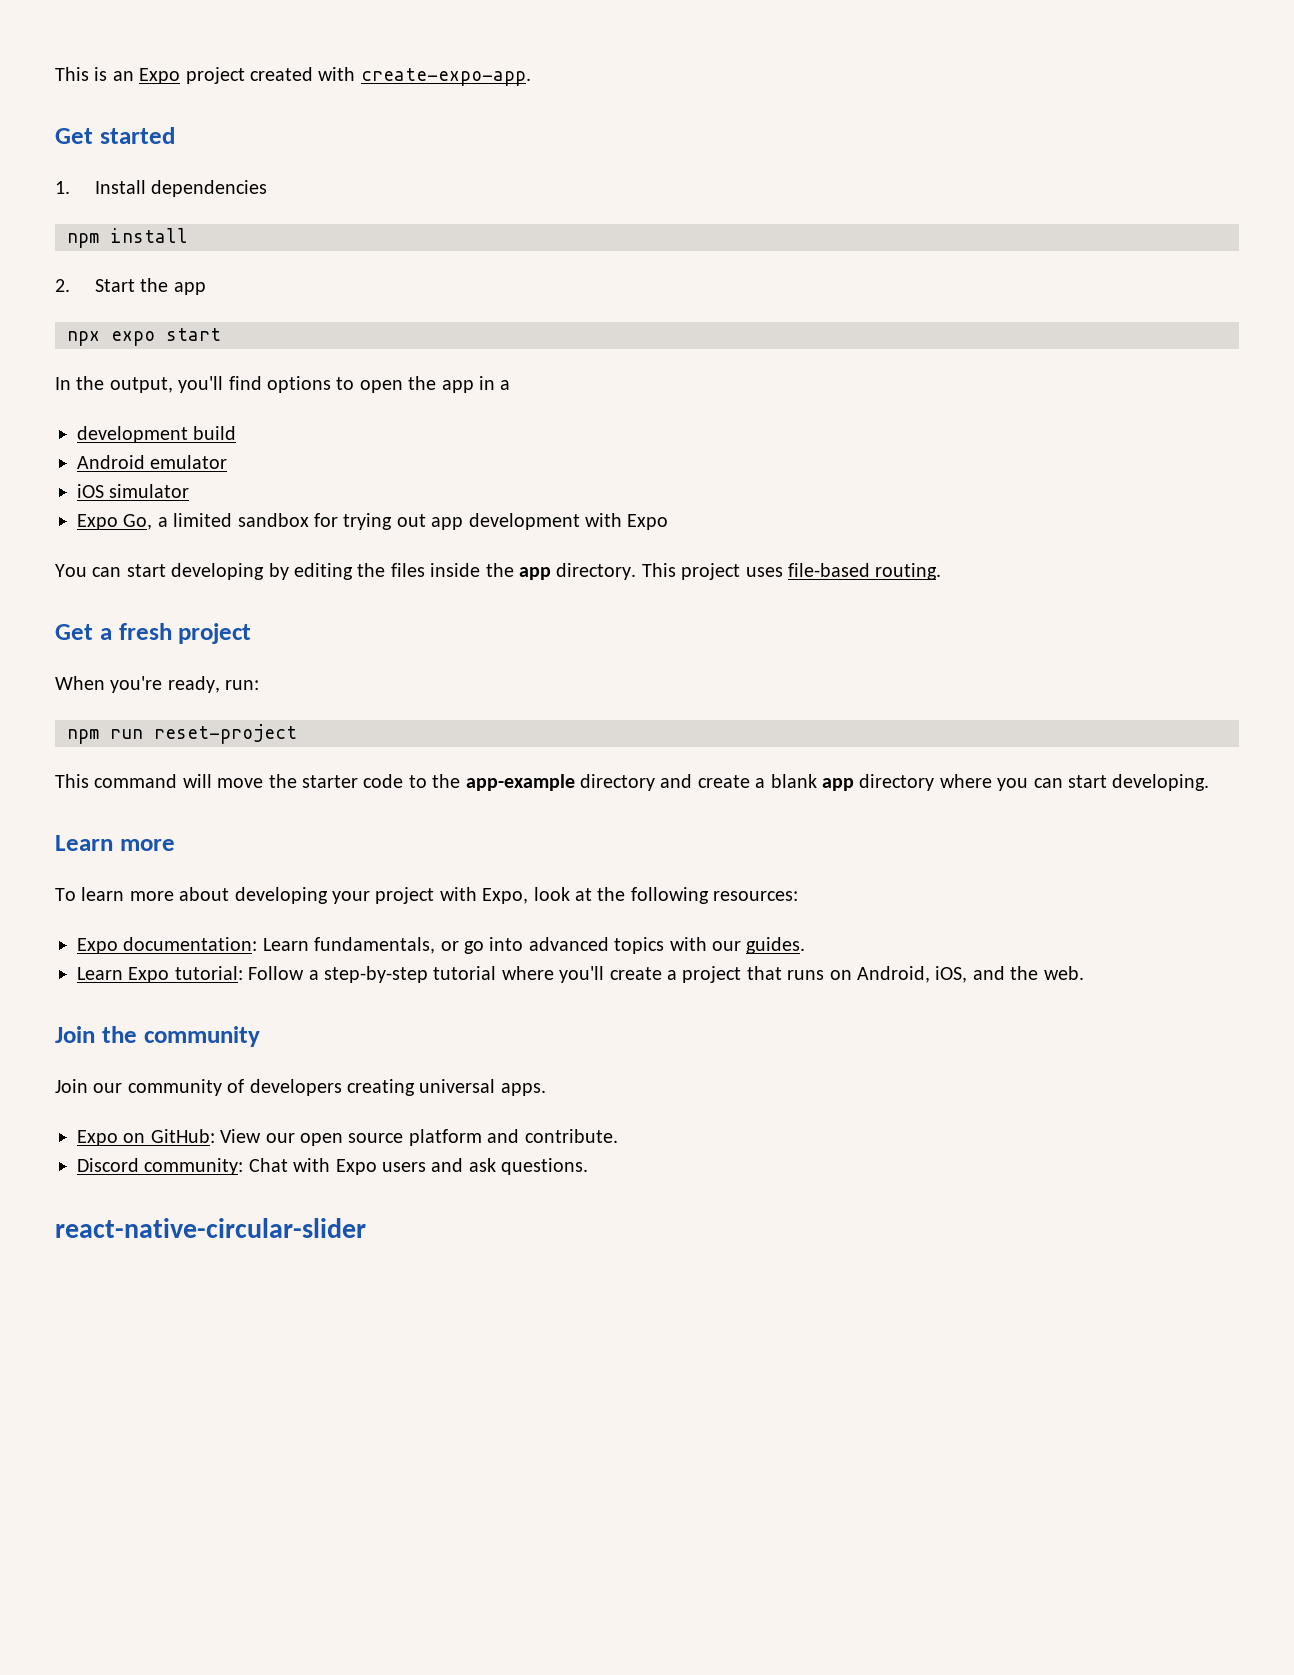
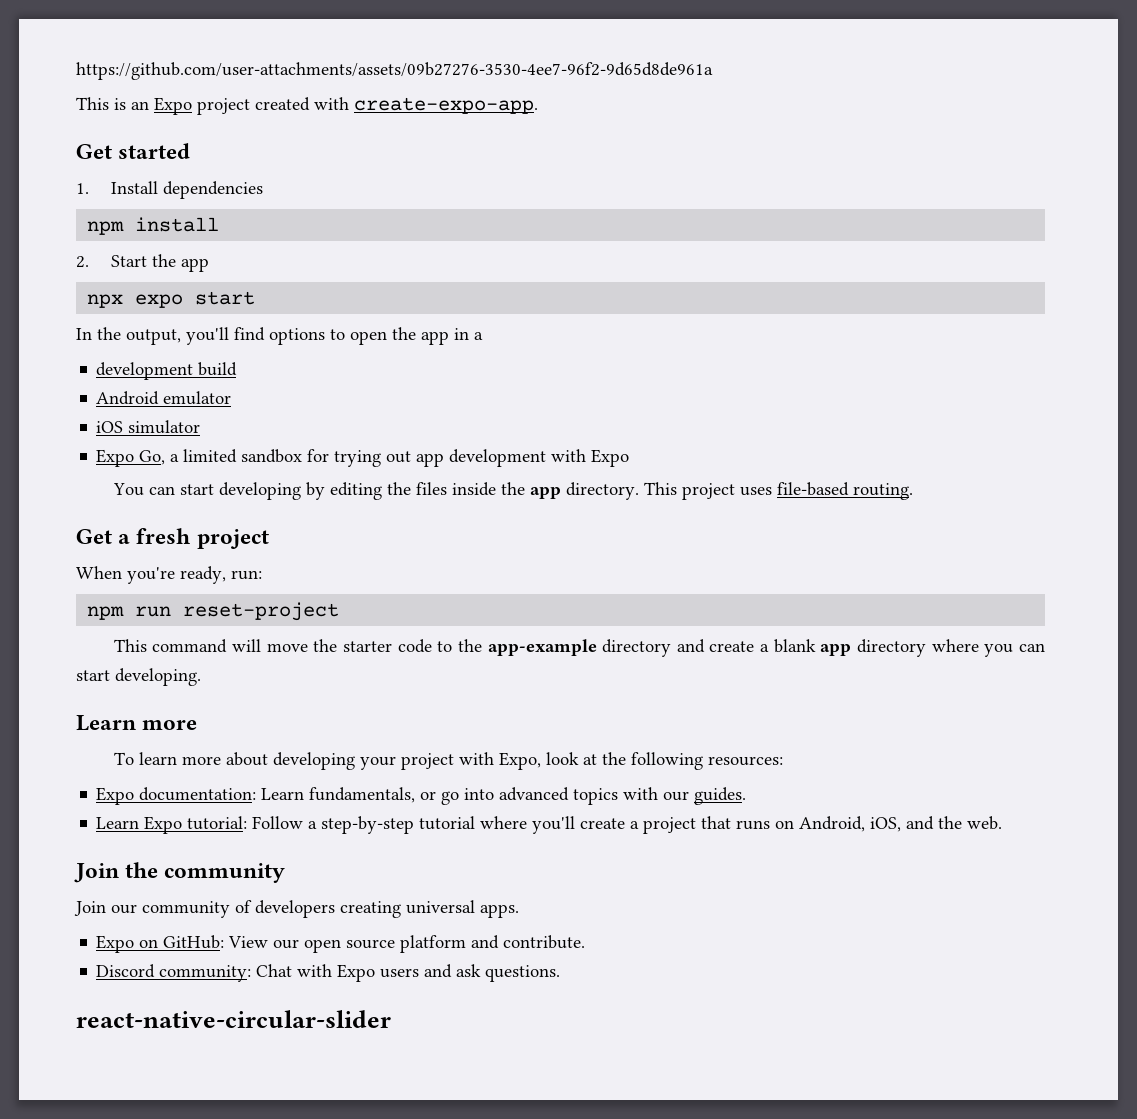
+ https://github.com/user-attachments/assets/09b27276-3530-4ee7-96f2-9d65d8de961a

